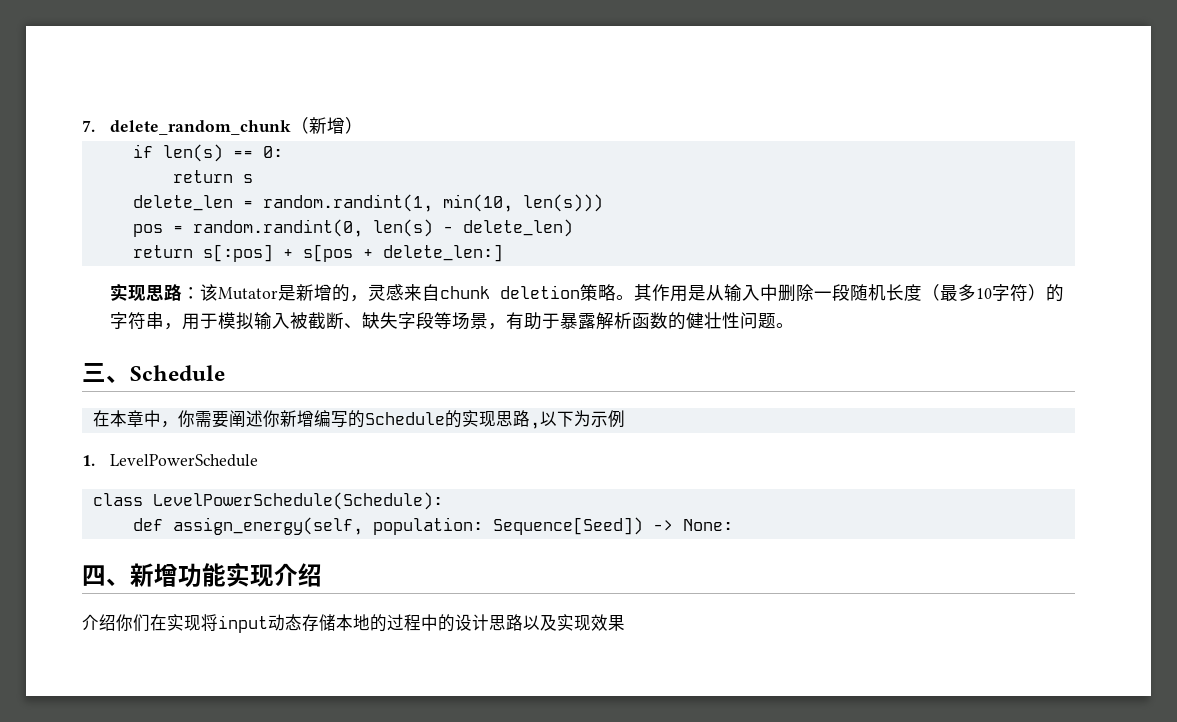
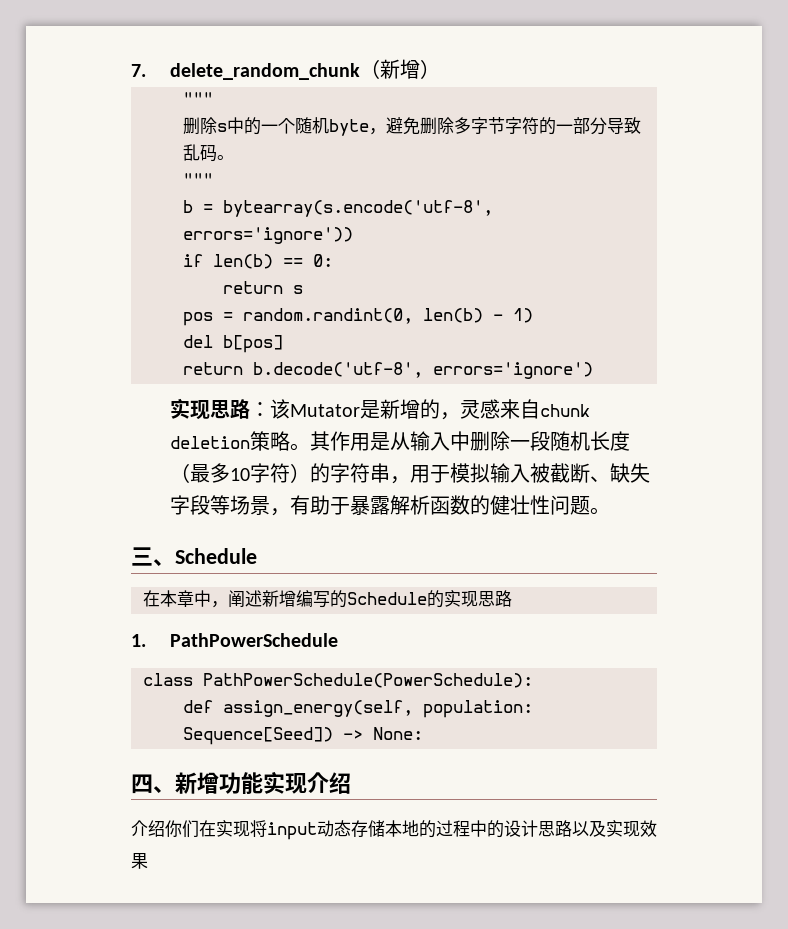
  7. delete_random_chunk（新增）
+ """
+ 删除s中的一个随机byte，避免删除多字节字符的一部分导致乱码。
+ """
+ b = bytearray(s.encode('utf-8', errors='ignore'))
- if len(s) == 0:
+ if len(b) == 0:
- delete_len = random.randint(1, min(10, len(s)))
- pos = random.randint(0, len(s) - delete_len)
- return s[:pos] + s[pos + delete_len:]
+ pos = random.randint(0, len(b) - 1)
+ del b[pos]
+ return b.decode('utf-8', errors='ignore')
- 在本章中，你需要阐述你新增编写的Schedule的实现思路,以下为示例
+ 在本章中，阐述新增编写的Schedule的实现思路
- 1. LevelPowerSchedule
+ 1. PathPowerSchedule
- class LevelPowerSchedule(Schedule):
+ class PathPowerSchedule(PowerSchedule):

